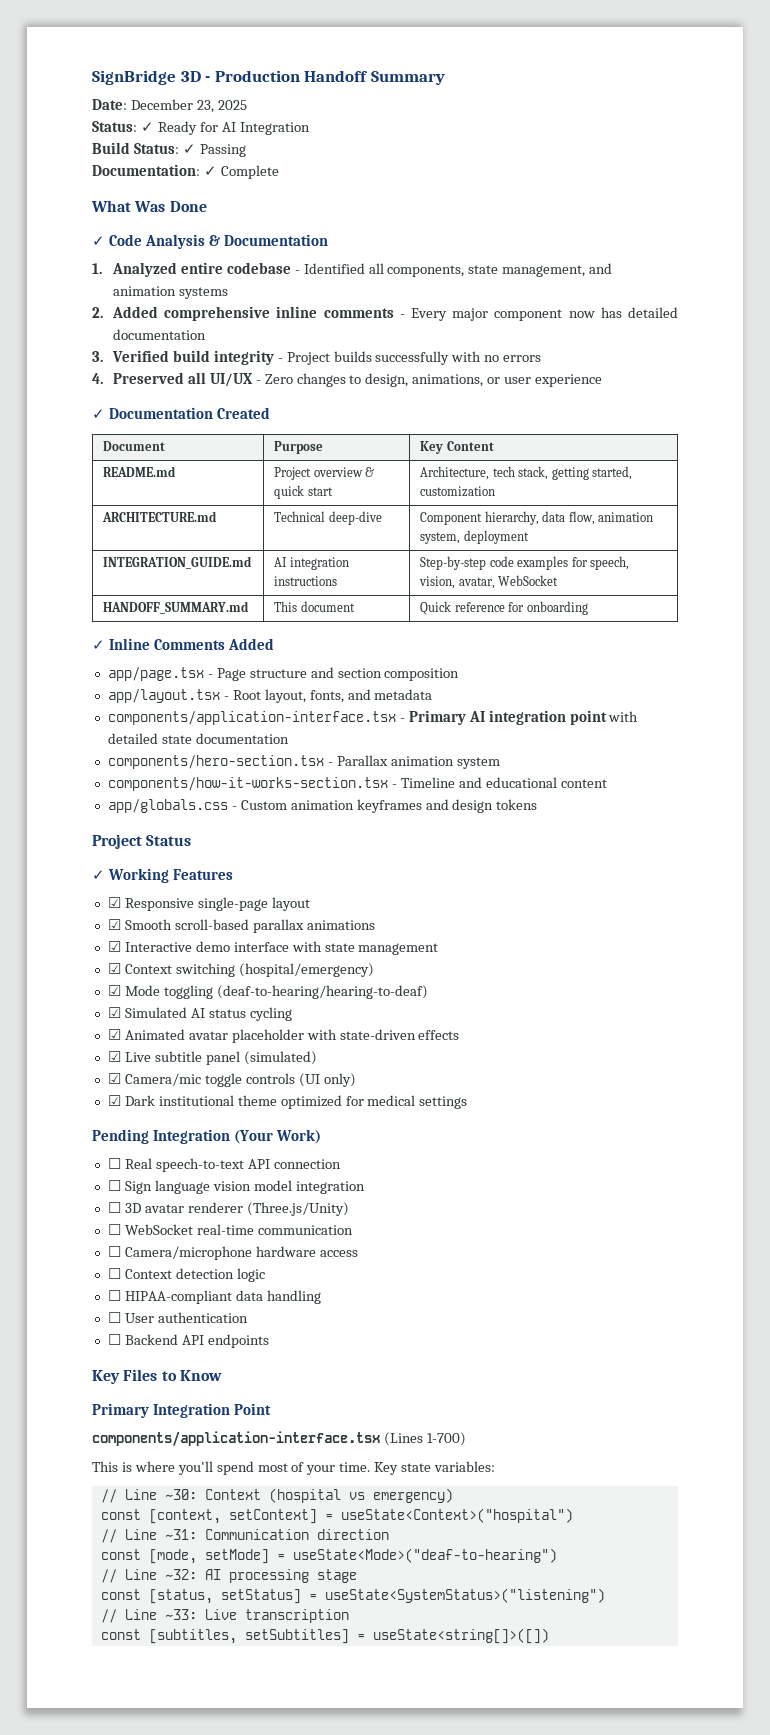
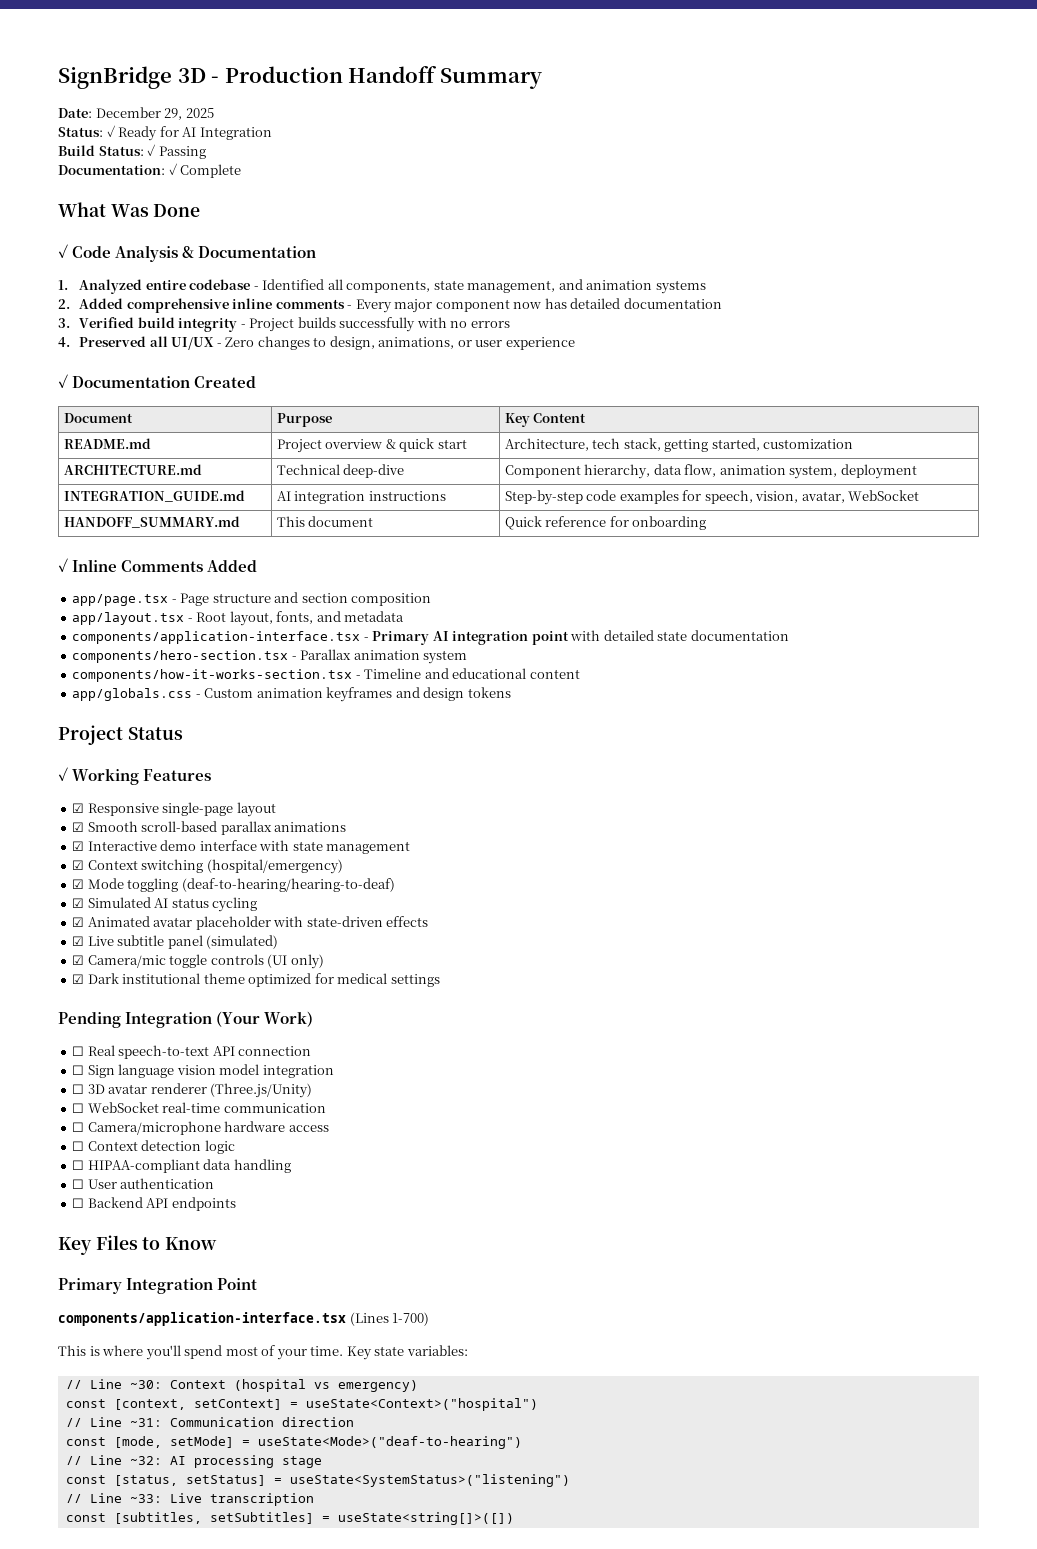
- Date: December 23, 2025
+ Date: December 29, 2025

